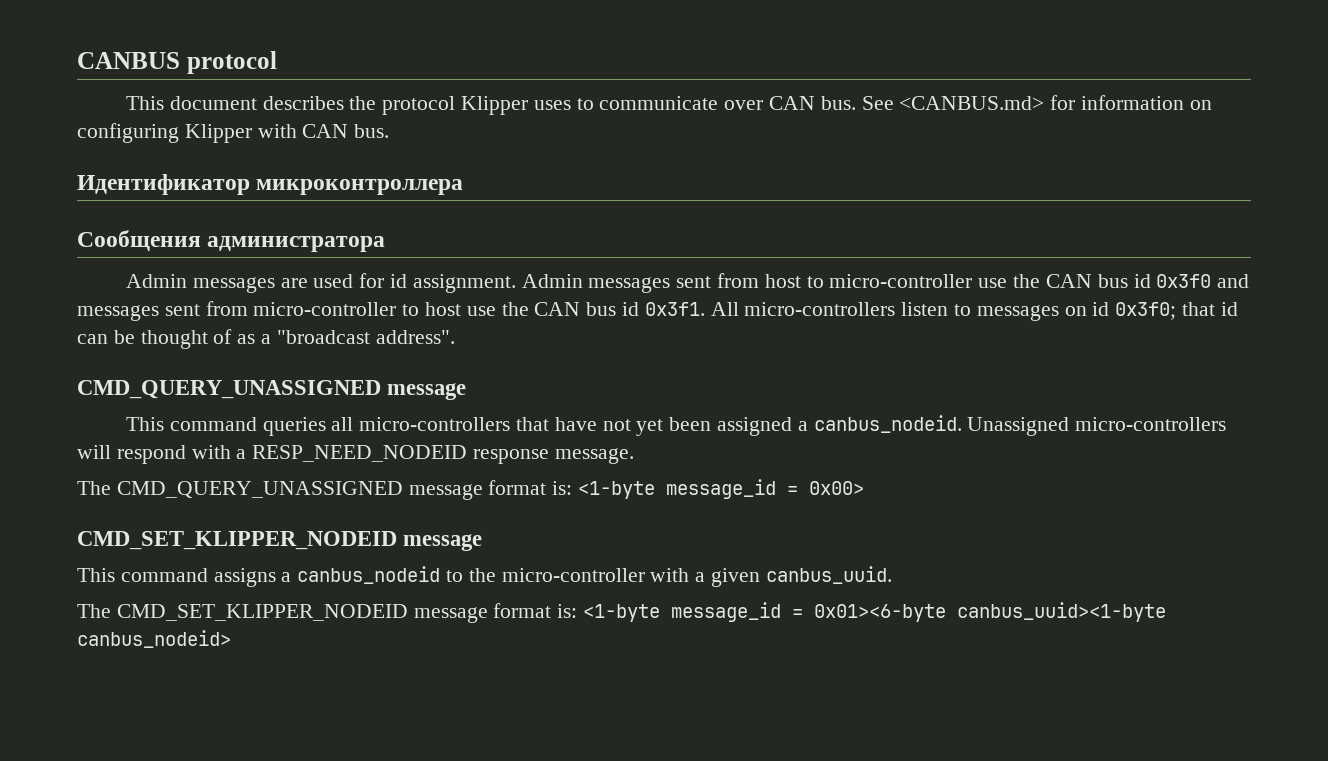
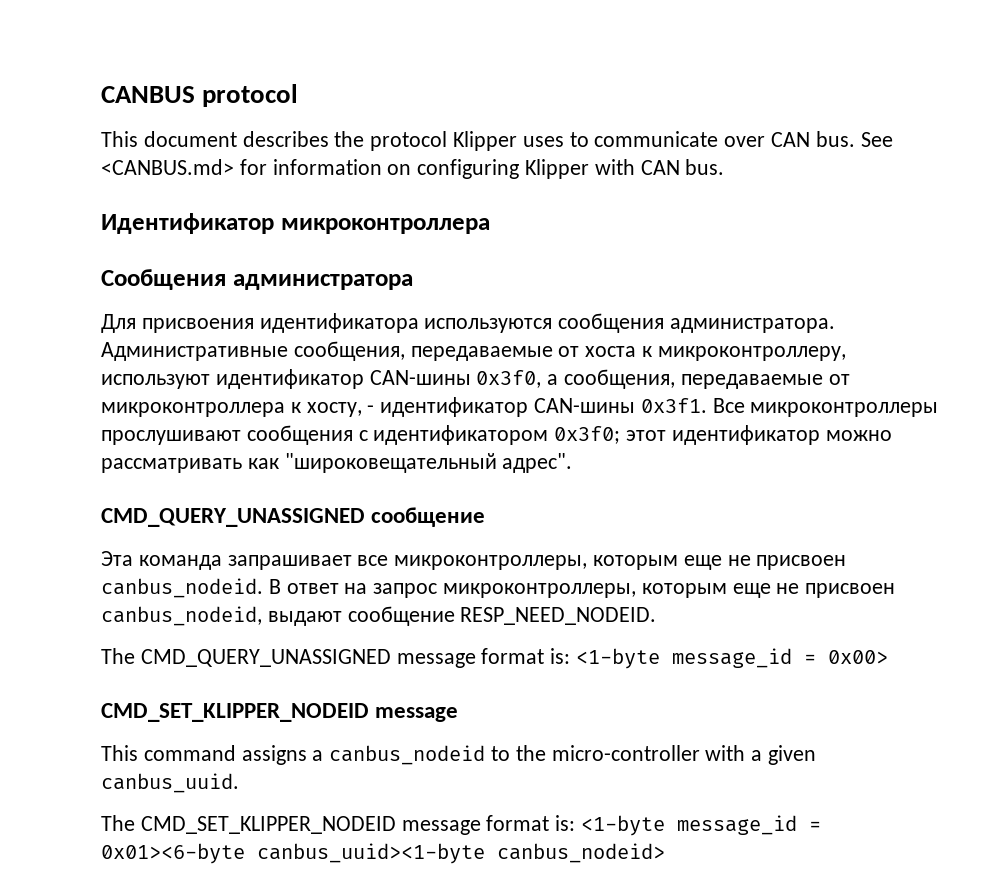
- Admin messages are used for id assignment. Admin messages sent from host to micro-controller use the CAN bus id 0x3f0 and messages sent from micro-controller to host use the CAN bus id 0x3f1. All micro-controllers listen to messages on id 0x3f0; that id can be thought of as a "broadcast address".
- CMD_QUERY_UNASSIGNED message
- This command queries all micro-controllers that have not yet been assigned a canbus_nodeid. Unassigned micro-controllers will respond with a RESP_NEED_NODEID response message.
+ Для присвоения идентификатора используются сообщения администратора. Административные сообщения, передаваемые от хоста к микроконтроллеру, используют идентификатор CAN-шины 0x3f0, а сообщения, передаваемые от микроконтроллера к хосту, - идентификатор CAN-шины 0x3f1. Все микроконтроллеры прослушивают сообщения с идентификатором 0x3f0; этот идентификатор можно рассматривать как "широковещательный адрес".
+ CMD_QUERY_UNASSIGNED сообщение
+ Эта команда запрашивает все микроконтроллеры, которым еще не присвоен canbus_nodeid. В ответ на запрос микроконтроллеры, которым еще не присвоен canbus_nodeid, выдают сообщение RESP_NEED_NODEID.

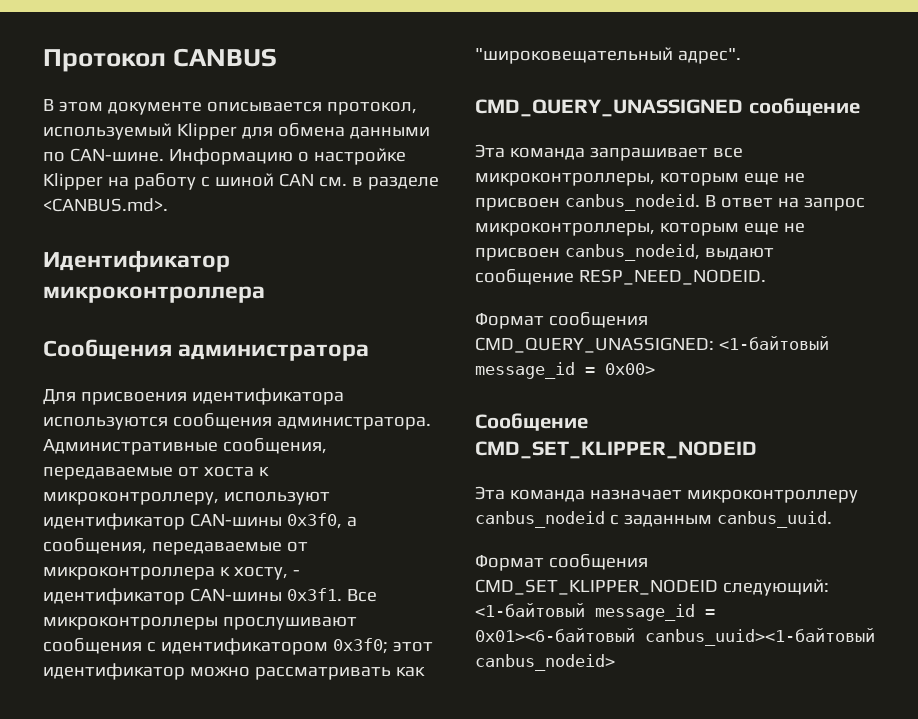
- CANBUS protocol
- This document describes the protocol Klipper uses to communicate over CAN bus. See <CANBUS.md> for information on configuring Klipper with CAN bus.
+ Протокол CANBUS
+ В этом документе описывается протокол, используемый Klipper для обмена данными по CAN-шине. Информацию о настройке Klipper на работу с шиной CAN см. в разделе <CANBUS.md>.
- The CMD_QUERY_UNASSIGNED message format is: <1-byte message_id = 0x00>
- CMD_SET_KLIPPER_NODEID message
- This command assigns a canbus_nodeid to the micro-controller with a given canbus_uuid.
- The CMD_SET_KLIPPER_NODEID message format is: <1-byte message_id = 0x01><6-byte canbus_uuid><1-byte canbus_nodeid>
+ Формат сообщения CMD_QUERY_UNASSIGNED: <1-байтовый message_id = 0x00>
+ Сообщение CMD_SET_KLIPPER_NODEID
+ Эта команда назначает микроконтроллеру canbus_nodeid с заданным canbus_uuid.
+ Формат сообщения CMD_SET_KLIPPER_NODEID следующий: <1-байтовый message_id = 0x01><6-байтовый canbus_uuid><1-байтовый canbus_nodeid>

